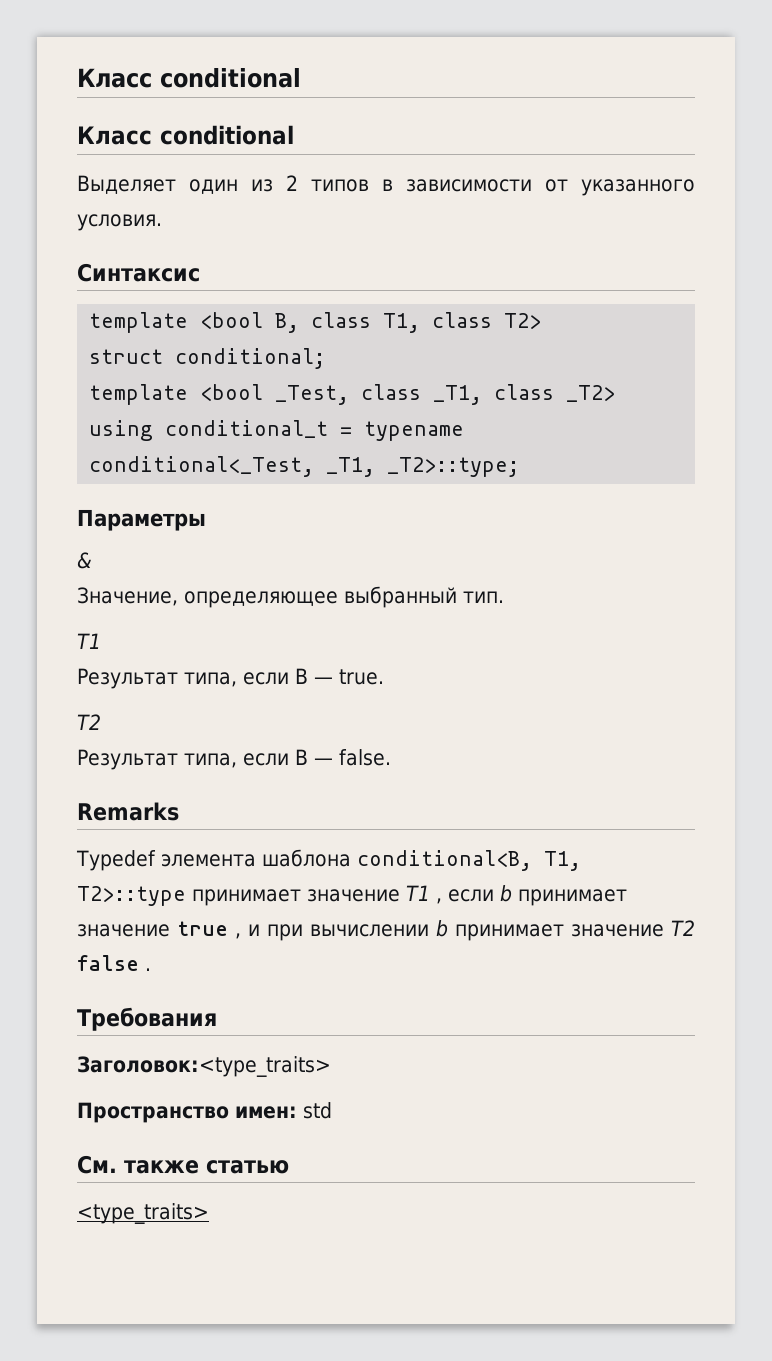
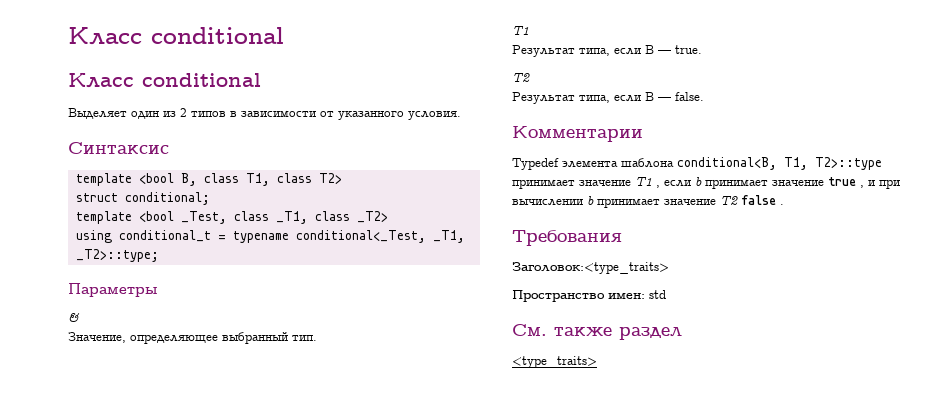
- Remarks
+ Комментарии
- См. также статью
+ См. также раздел

